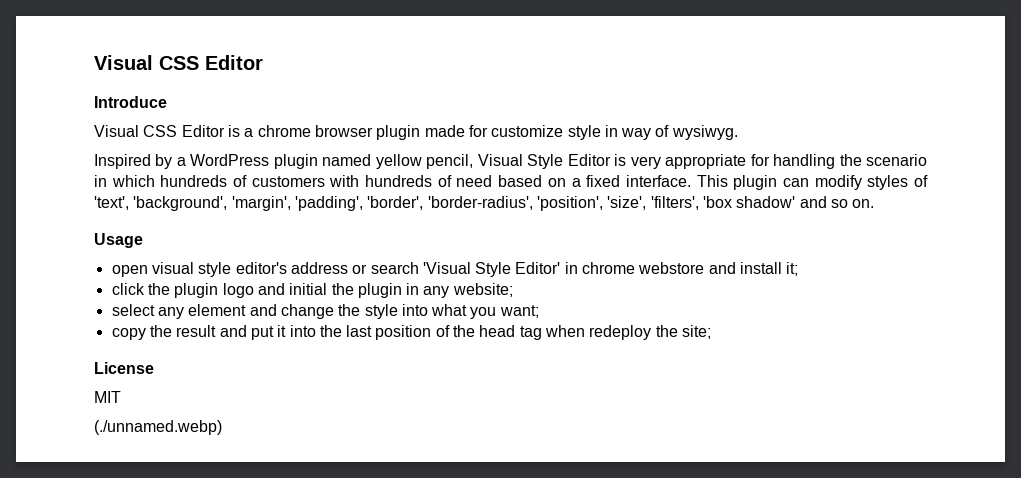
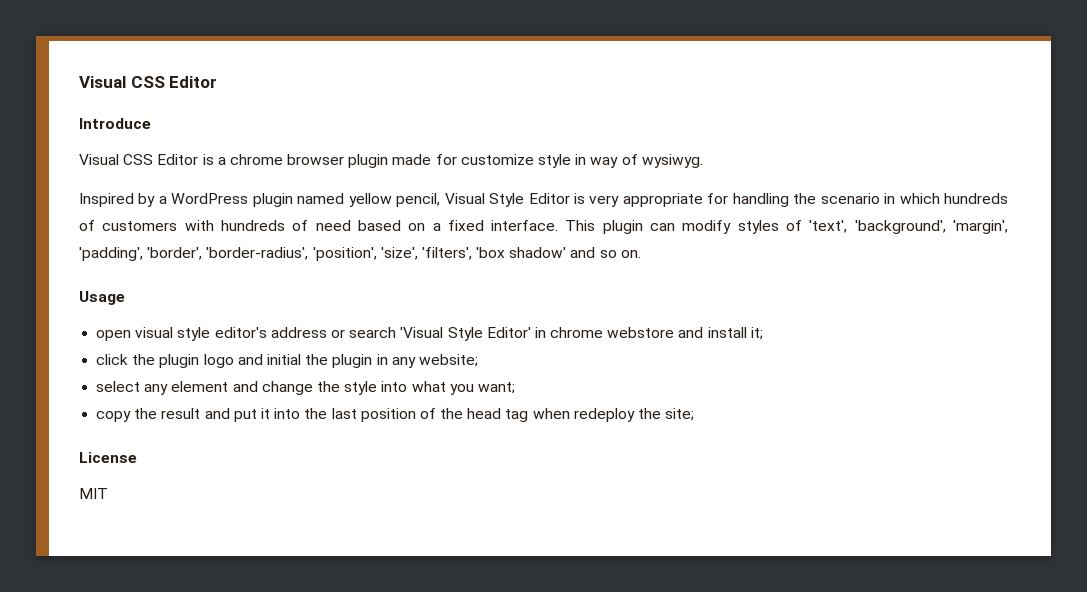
- (./unnamed.webp)

